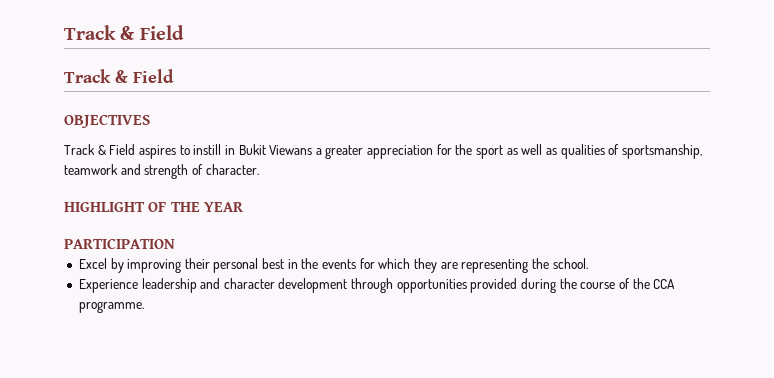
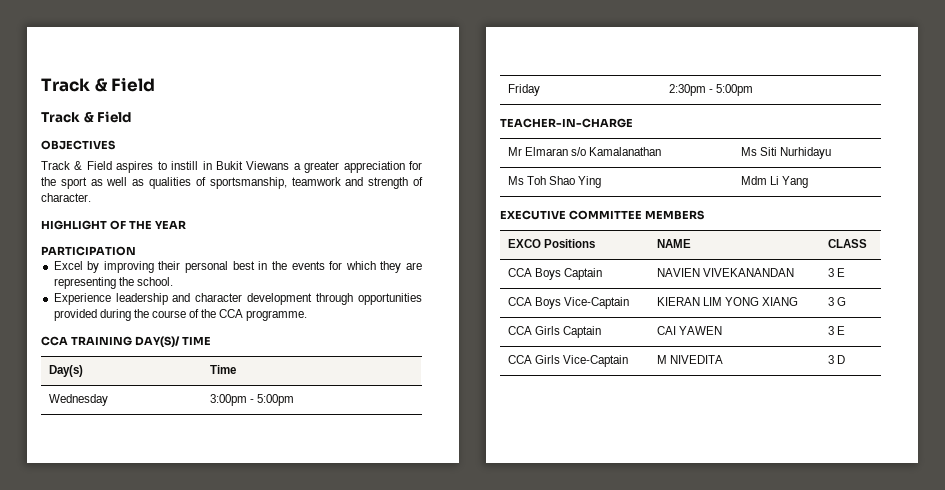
+ CCA TRAINING DAY(S)/ TIME
+ Day(s) | Time
+ Wednesday | 3:00pm - 5:00pm
+ Friday | 2:30pm - 5:00pm
+ TEACHER-IN-CHARGE
+ Mr Elmaran s/o Kamalanathan | Ms Siti Nurhidayu
+ Ms Toh Shao Ying | Mdm Li Yang
+ EXECUTIVE COMMITTEE MEMBERS
+ EXCO Positions | NAME | CLASS
+ CCA Boys Captain | NAVIEN VIVEKANANDAN | 3 E
+ CCA Boys Vice-Captain | KIERAN LIM YONG XIANG | 3 G
+ CCA Girls Captain | CAI YAWEN | 3 E
+ CCA Girls Vice-Captain | M NIVEDITA | 3 D

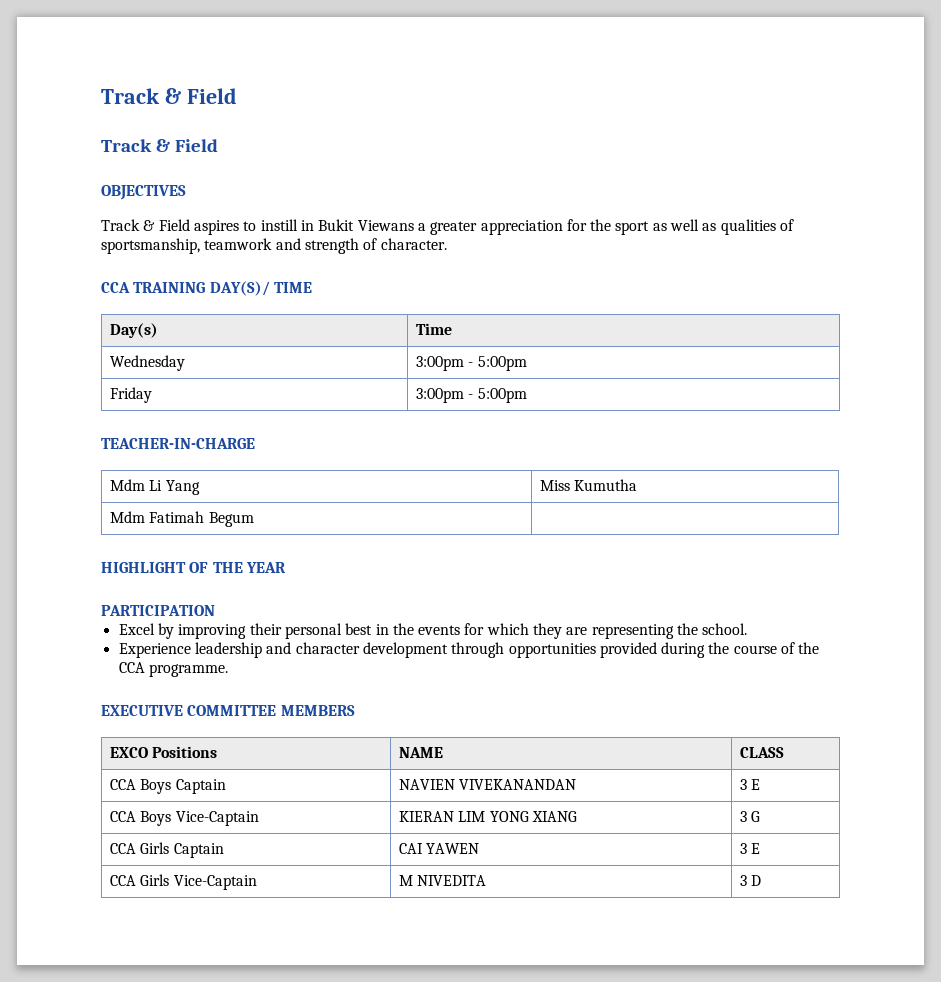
+ CCA TRAINING DAY(S)/ TIME
+ Day(s) | Time
+ Wednesday | 3:00pm - 5:00pm
+ Friday | 3:00pm - 5:00pm
+ TEACHER-IN-CHARGE
+ Mdm Li Yang | Miss Kumutha
+ Mdm Fatimah Begum |
- CCA TRAINING DAY(S)/ TIME
- Day(s) | Time
- Wednesday | 3:00pm - 5:00pm
- Friday | 2:30pm - 5:00pm
- TEACHER-IN-CHARGE
- Mr Elmaran s/o Kamalanathan | Ms Siti Nurhidayu
- Ms Toh Shao Ying | Mdm Li Yang

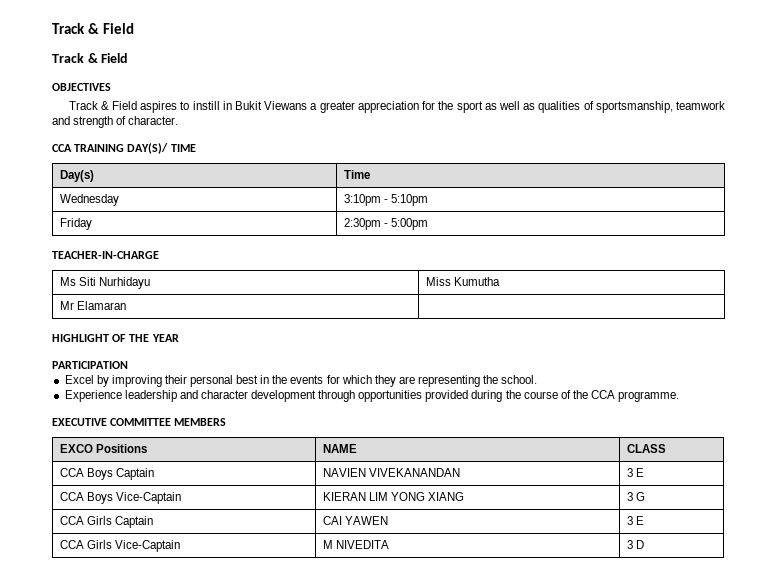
- Wednesday | 3:00pm - 5:00pm
+ Wednesday | 3:10pm - 5:10pm
- Friday | 3:00pm - 5:00pm
+ Friday | 2:30pm - 5:00pm
- Mdm Li Yang | Miss Kumutha
+ Ms Siti Nurhidayu | Miss Kumutha
- Mdm Fatimah Begum |
+ Mr Elamaran |

